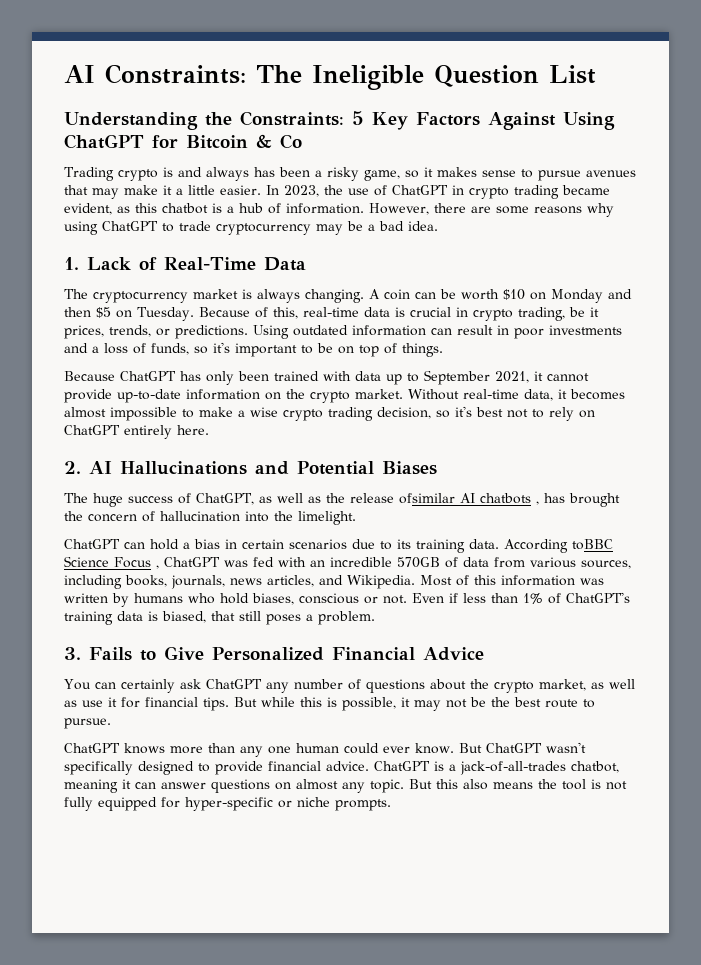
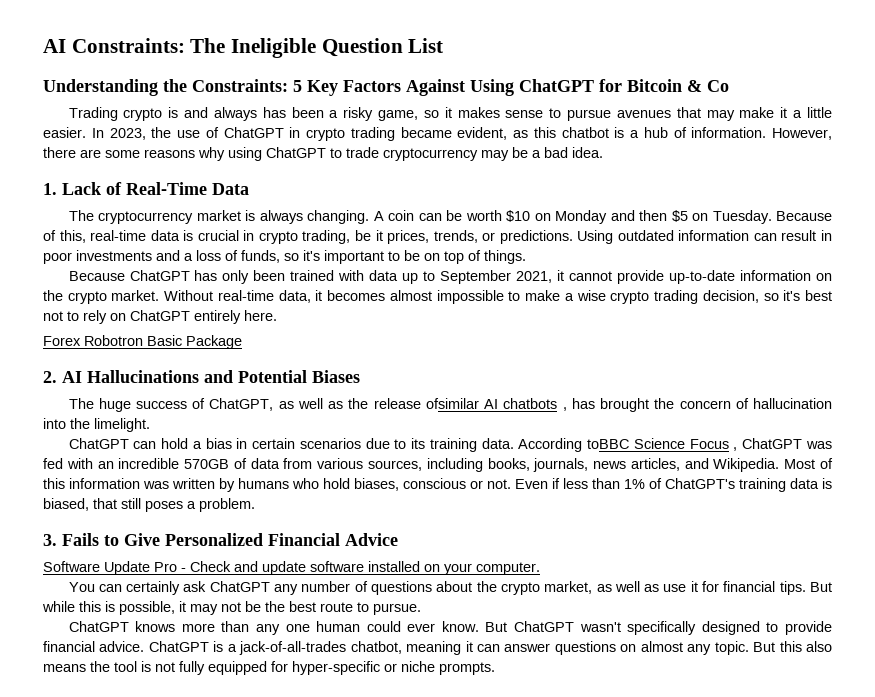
+ Forex Robotron Basic Package
+ Software Update Pro - Check and update software installed on your computer.

